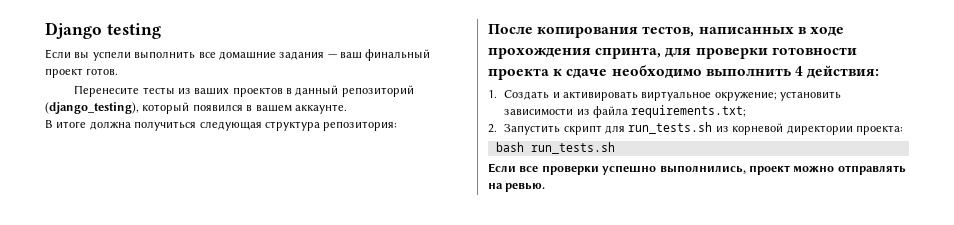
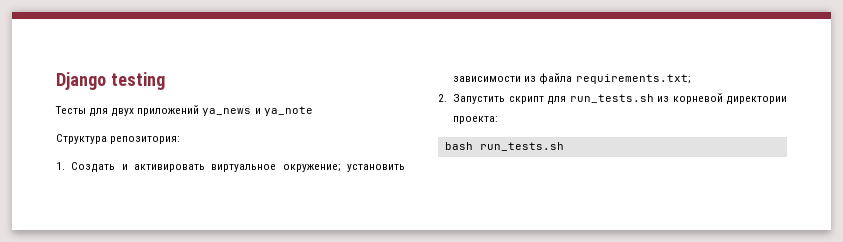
- Если вы успели выполнить все домашние задания — ваш финальный проект готов.
- Перенесите тесты из ваших проектов в данный репозиторий (django_testing), который появился в вашем аккаунте.
- В итоге должна получиться следующая структура репозитория:
- После копирования тестов, написанных в ходе прохождения спринта, для проверки готовности проекта к сдаче необходимо выполнить 4 действия:
+ Тесты для двух приложений ya_news и ya_note
+ Cтруктура репозитория:
- Если все проверки успешно выполнились, проект можно отправлять на ревью.

